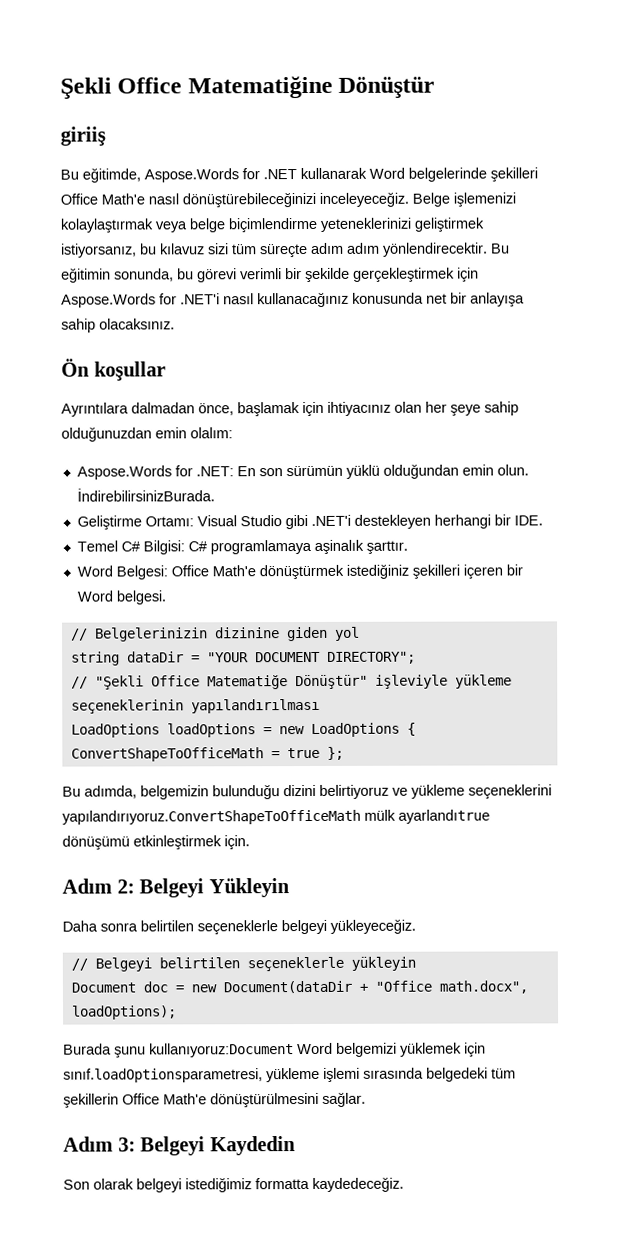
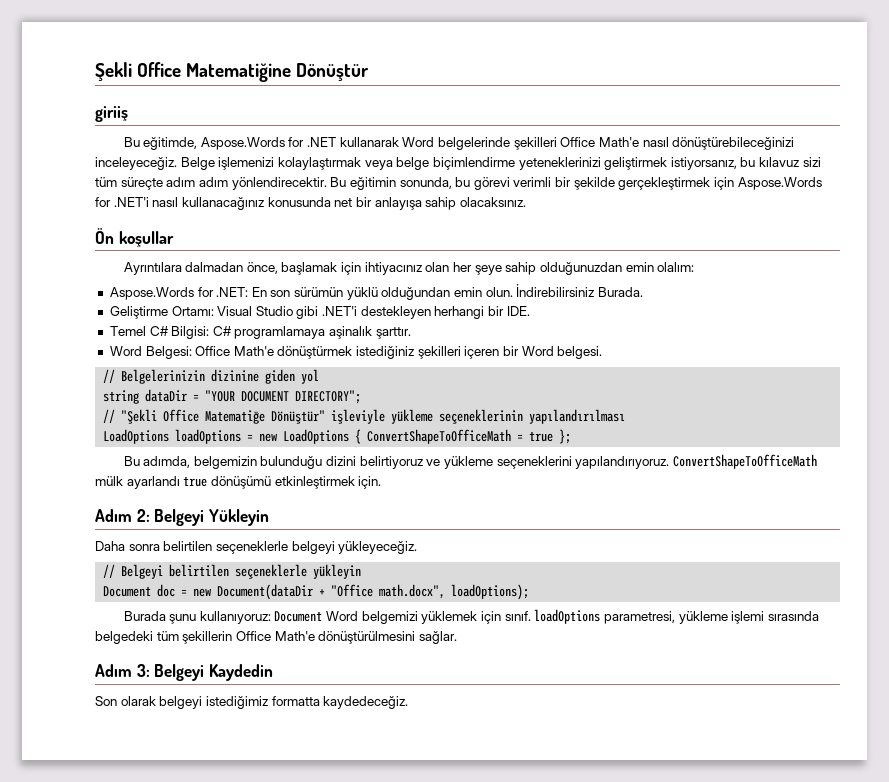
- İndirebilirsinizBurada.
+ İndirebilirsiniz Burada.
- Bu adımda, belgemizin bulunduğu dizini belirtiyoruz ve yükleme seçeneklerini yapılandırıyoruz.ConvertShapeToOfficeMath mülk ayarlandıtrue dönüşümü etkinleştirmek için.
+ Bu adımda, belgemizin bulunduğu dizini belirtiyoruz ve yükleme seçeneklerini yapılandırıyoruz. ConvertShapeToOfficeMath mülk ayarlandı true dönüşümü etkinleştirmek için.
- Burada şunu kullanıyoruz:Document Word belgemizi yüklemek için sınıf.loadOptionsparametresi, yükleme işlemi sırasında belgedeki tüm şekillerin Office Math'e dönüştürülmesini sağlar.
+ Burada şunu kullanıyoruz: Document Word belgemizi yüklemek için sınıf. loadOptions parametresi, yükleme işlemi sırasında belgedeki tüm şekillerin Office Math'e dönüştürülmesini sağlar.

